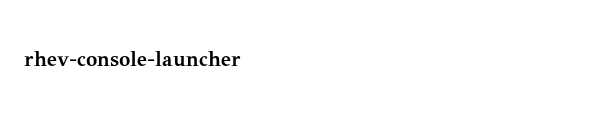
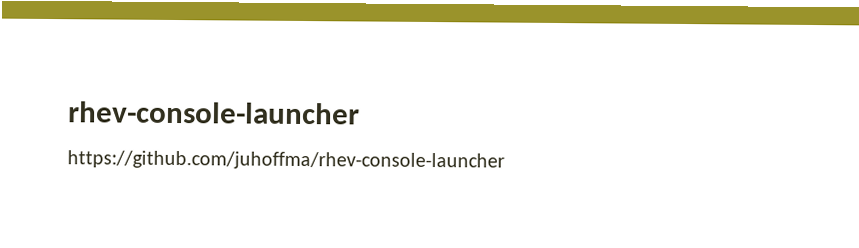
+ https://github.com/juhoffma/rhev-console-launcher

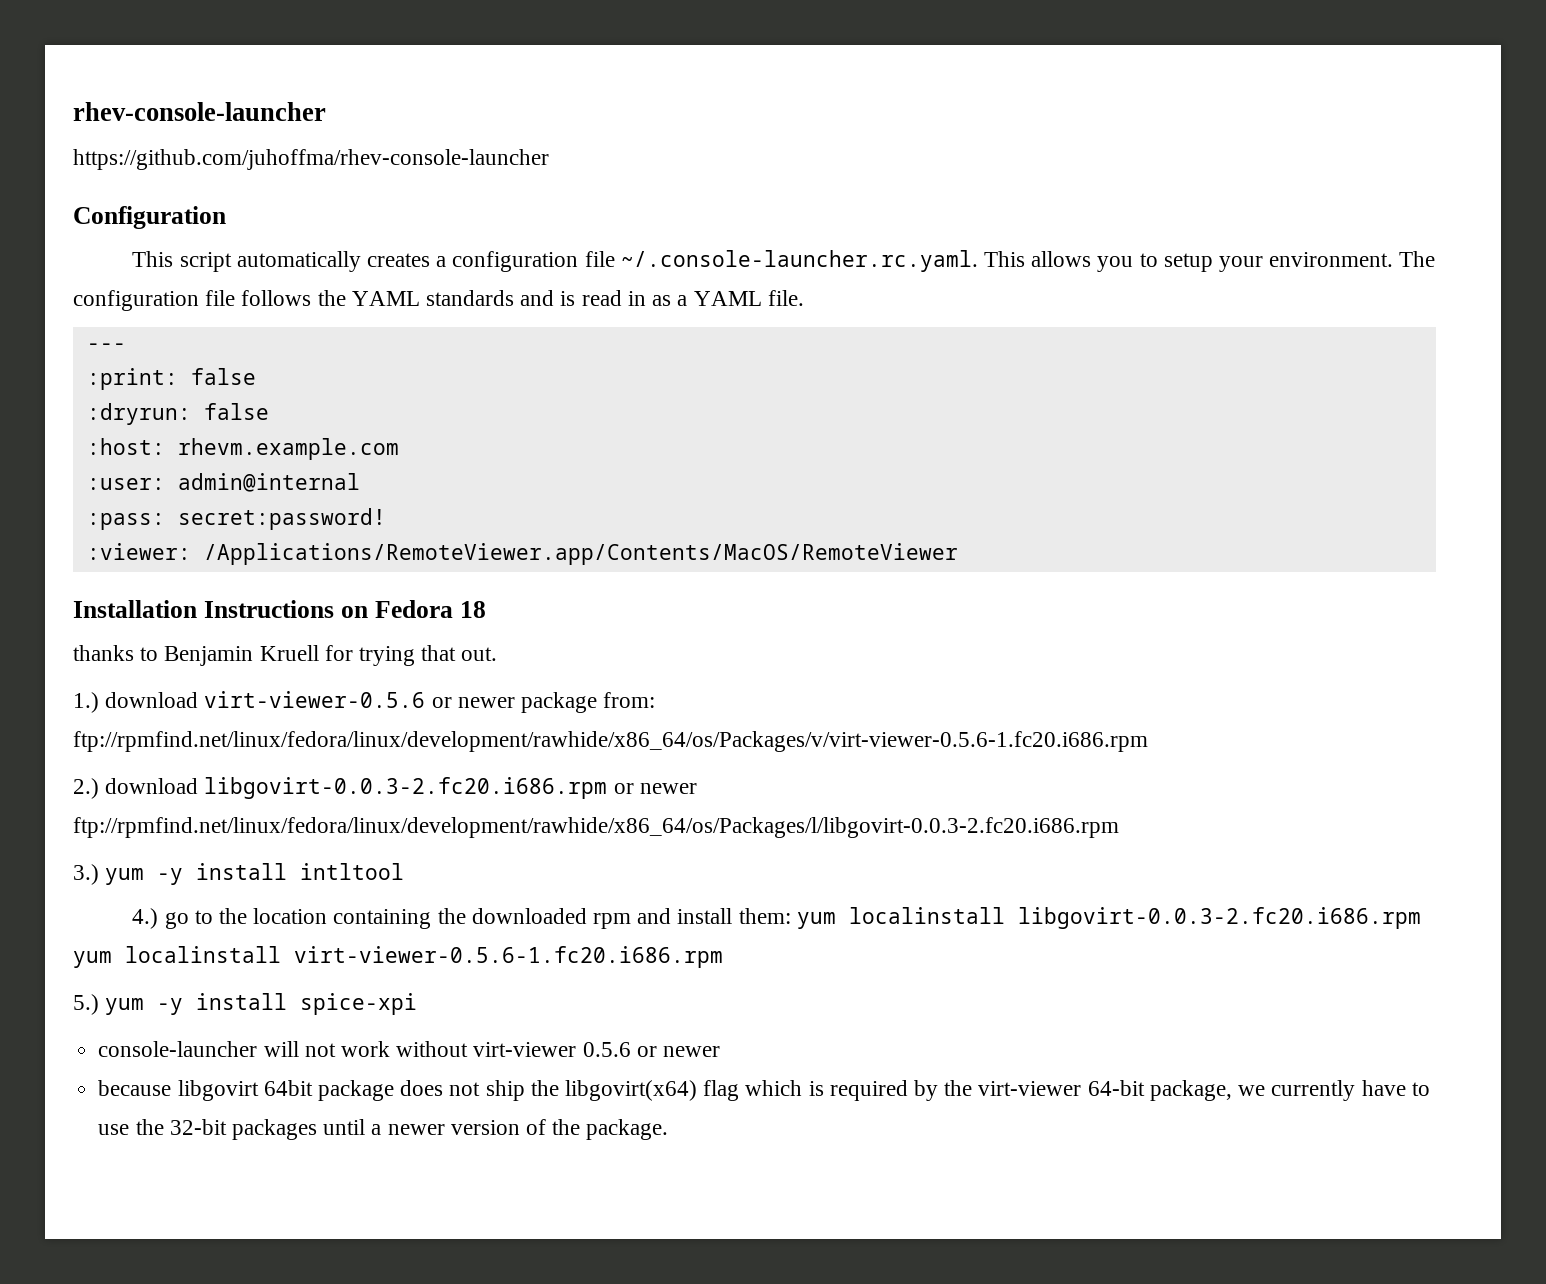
+ Configuration
+ This script automatically creates a configuration file ~/.console-launcher.rc.yaml. This allows you to setup your environment. The configuration file follows the YAML standards and is read in as a YAML file.
+ ---
+ :print: false
+ :dryrun: false
+ :host: rhevm.example.com
+ :user: admin@internal
+ :pass: secret:password!
+ :viewer: /Applications/RemoteViewer.app/Contents/MacOS/RemoteViewer
+ Installation Instructions on Fedora 18
+ thanks to Benjamin Kruell for trying that out.
+ 1.) download virt-viewer-0.5.6 or newer package from: ftp://rpmfind.net/linux/fedora/linux/development/rawhide/x86_64/os/Packages/v/virt-viewer-0.5.6-1.fc20.i686.rpm
+ 2.) download libgovirt-0.0.3-2.fc20.i686.rpm or newer ftp://rpmfind.net/linux/fedora/linux/development/rawhide/x86_64/os/Packages/l/libgovirt-0.0.3-2.fc20.i686.rpm
+ 3.) yum -y install intltool
+ 4.) go to the location containing the downloaded rpm and install them: yum localinstall libgovirt-0.0.3-2.fc20.i686.rpm yum localinstall virt-viewer-0.5.6-1.fc20.i686.rpm
+ 5.) yum -y install spice-xpi
+ console-launcher will not work without virt-viewer 0.5.6 or newer
+ because libgovirt 64bit package does not ship the libgovirt(x64) flag which is required by the virt-viewer 64-bit package, we currently have to use the 32-bit packages until a newer version of the package.

